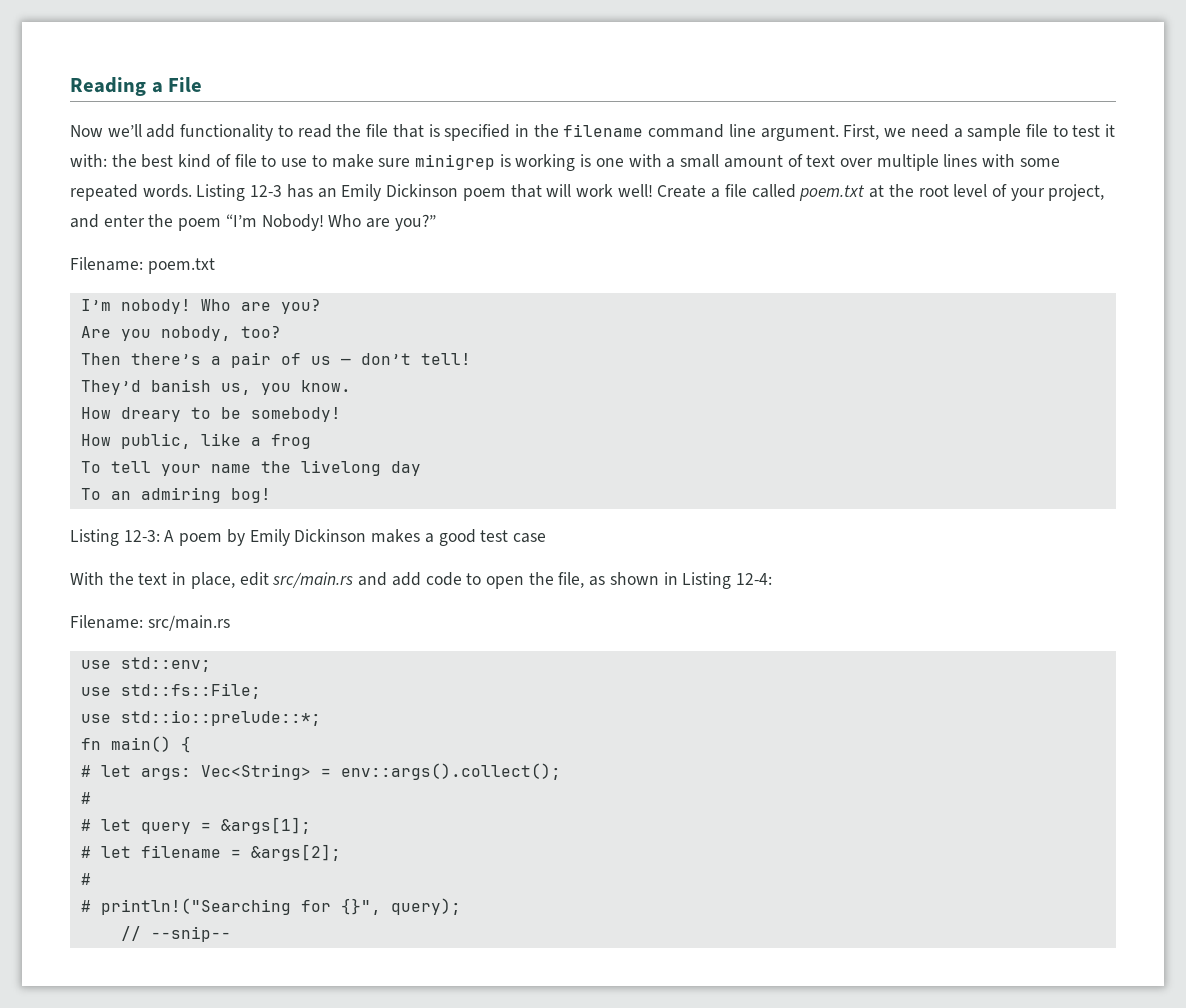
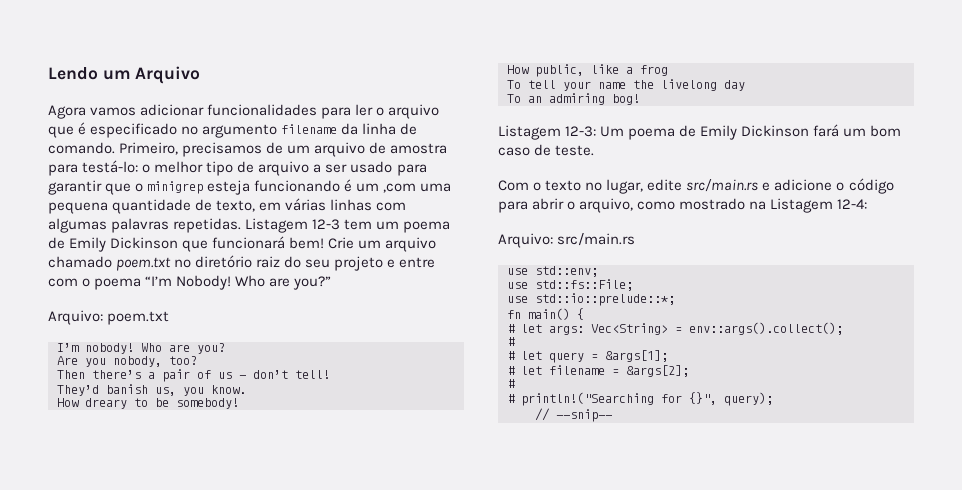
- Reading a File
- Now we’ll add functionality to read the file that is specified in the filename command line argument. First, we need a sample file to test it with: the best kind of file to use to make sure minigrep is working is one with a small amount of text over multiple lines with some repeated words. Listing 12-3 has an Emily Dickinson poem that will work well! Create a file called poem.txt at the root level of your project, and enter the poem “I’m Nobody!
+ Lendo um Arquivo
+ Agora vamos adicionar funcionalidades para ler o arquivo que é especificado no argumento filename da linha de comando. Primeiro, precisamos de um arquivo de amostra para testá-lo: o melhor tipo de arquivo a ser usado para garantir que o minigrep esteja funcionando é um ,com uma pequena quantidade de texto, em várias linhas com algumas palavras repetidas. Listagem 12-3 tem um poema de Emily Dickinson que funcionará bem! Crie um arquivo chamado poem.txt no diretório raiz do seu projeto e entre com o poema “I’m Nobody!
- Filename: poem.txt
+ Arquivo: poem.txt
- Listing 12-3: A poem by Emily Dickinson makes a good test case
- With the text in place, edit src/main.rs and add code to open the file, as shown in Listing 12-4:
+ Listagem 12-3: Um poema de Emily Dickinson fará um bom caso de teste.
+ Com o texto no lugar, edite src/main.rs e adicione o código para abrir o arquivo, como mostrado na Listagem 12-4:
- Filename: src/main.rs
+ Arquivo: src/main.rs

